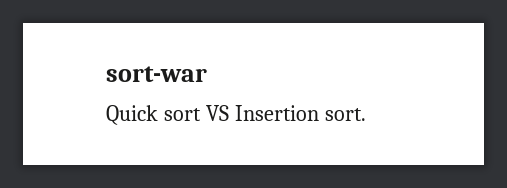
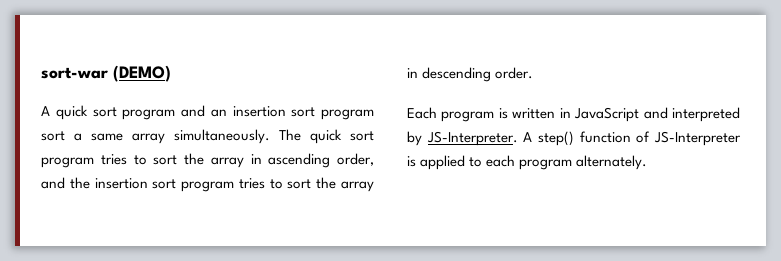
- sort-war
- Quick sort VS Insertion sort.
+ sort-war (DEMO)
+ A quick sort program and an insertion sort program sort a same array simultaneously. The quick sort program tries to sort the array in ascending order, and the insertion sort program tries to sort the array in descending order.
+ Each program is written in JavaScript and interpreted by JS-Interpreter. A step() function of JS-Interpreter is applied to each program alternately.

